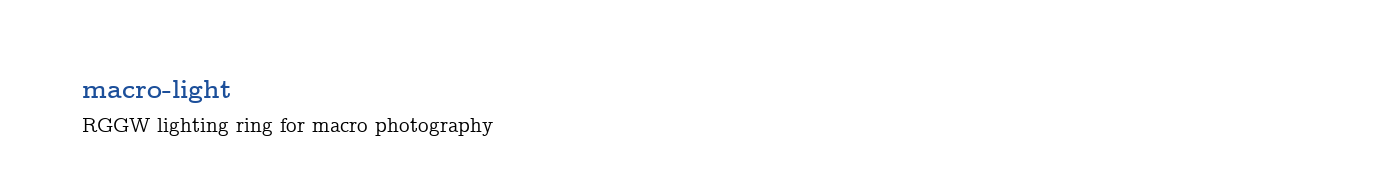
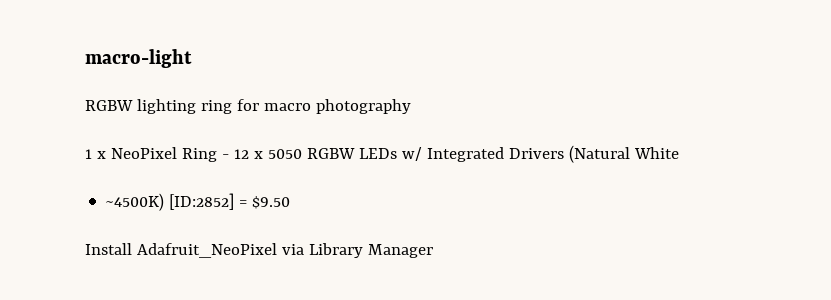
- RGGW lighting ring for macro photography
+ RGBW lighting ring for macro photography
+ 1 x NeoPixel Ring - 12 x 5050 RGBW LEDs w/ Integrated Drivers (Natural White
+ ~4500K) [ID:2852] = $9.50
+ Install Adafruit_NeoPixel via Library Manager

